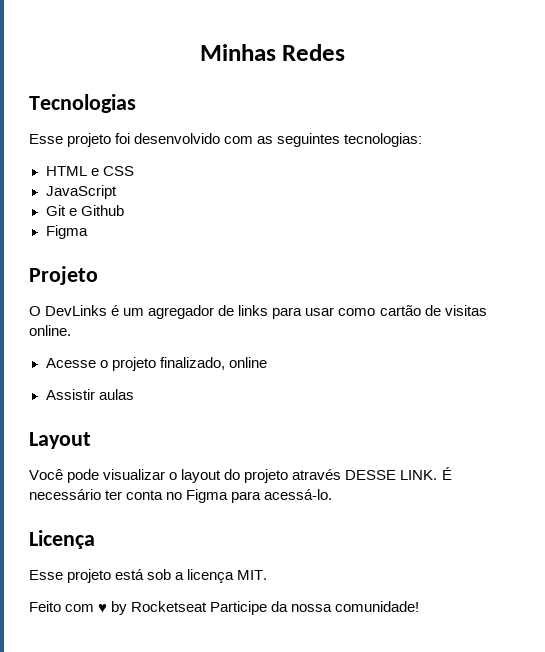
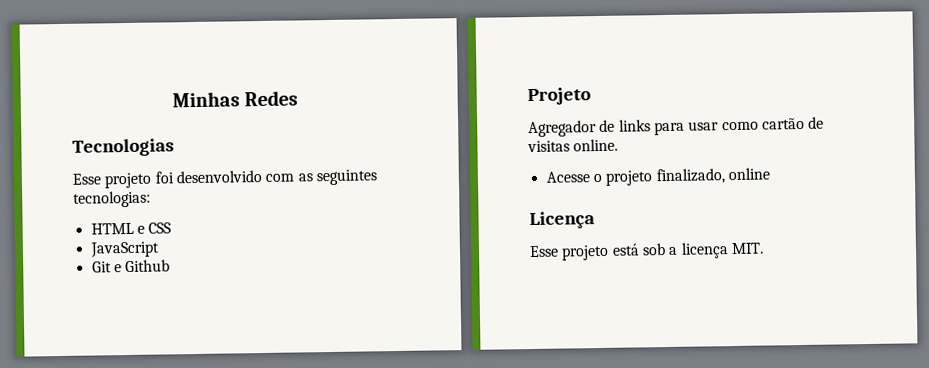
  Git e Github
- Figma
- O DevLinks é um agregador de links para usar como cartão de visitas online.
+ Agregador de links para usar como cartão de visitas online.
- Assistir aulas
- Layout
- Você pode visualizar o layout do projeto através DESSE LINK. É necessário ter conta no Figma para acessá-lo.
- Feito com ♥ by Rocketseat Participe da nossa comunidade!

